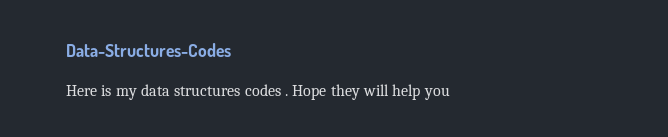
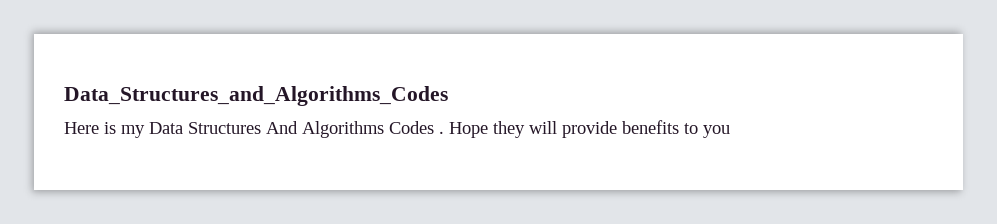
- Data-Structures-Codes
+ Data_Structures_and_Algorithms_Codes
- Here is my data structures codes .
+ Here is my Data Structures And Algorithms Codes .
- Hope they will help you
+ Hope they will provide benefits to you

